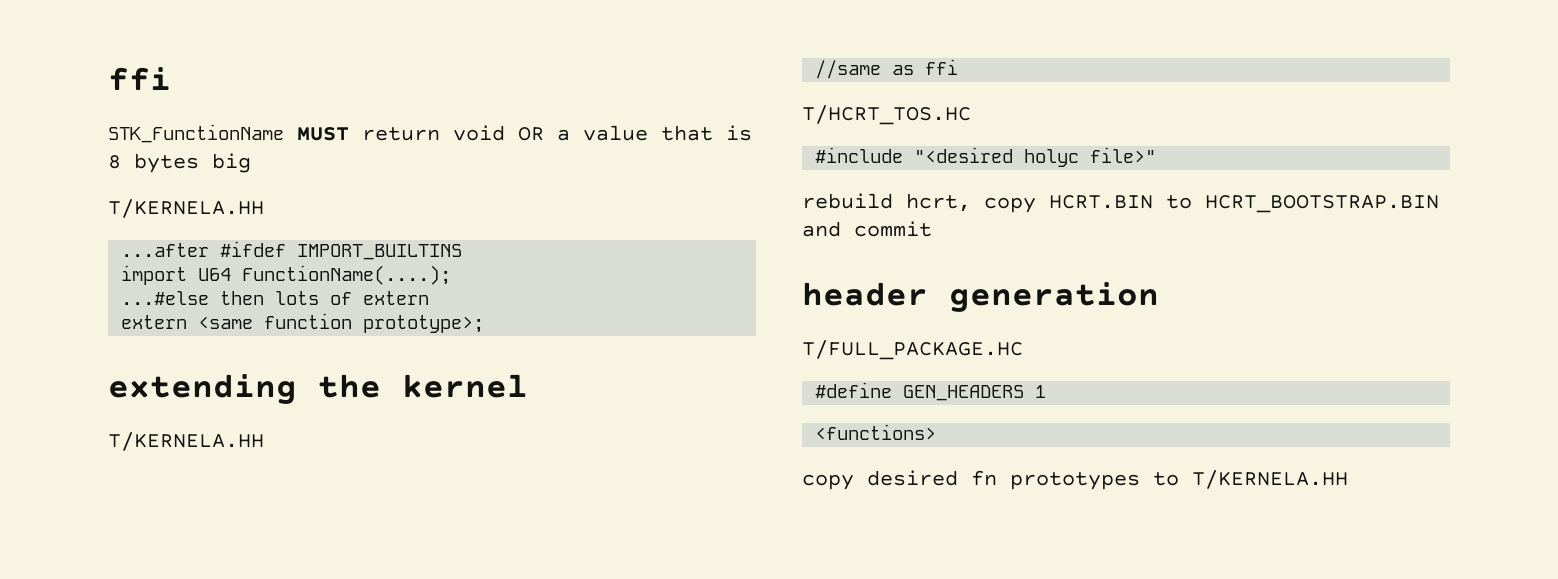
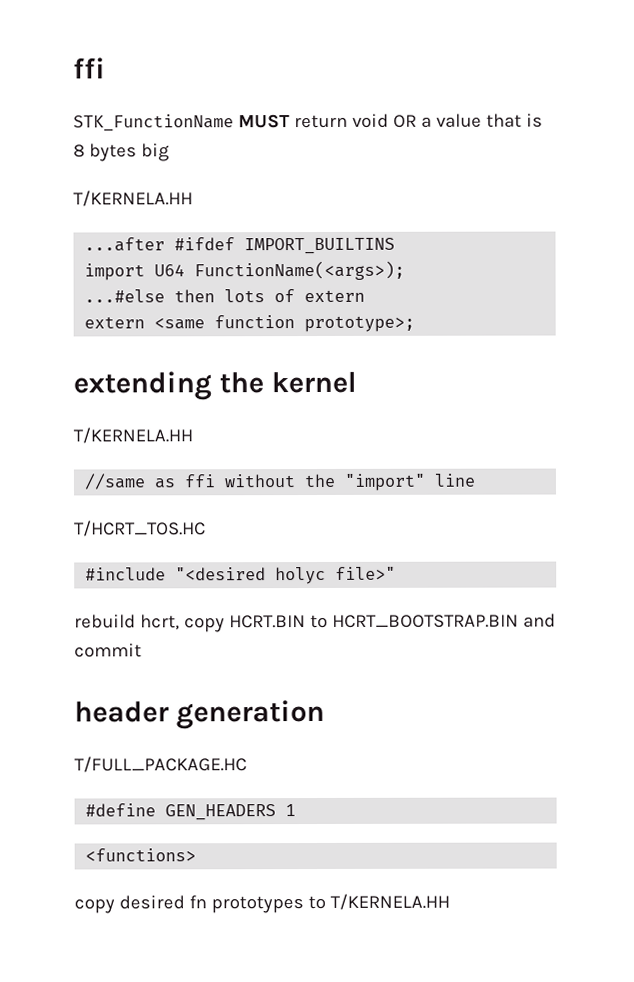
- import U64 FunctionName(....);
+ import U64 FunctionName(<args>);
- //same as ffi
+ //same as ffi without the "import" line

